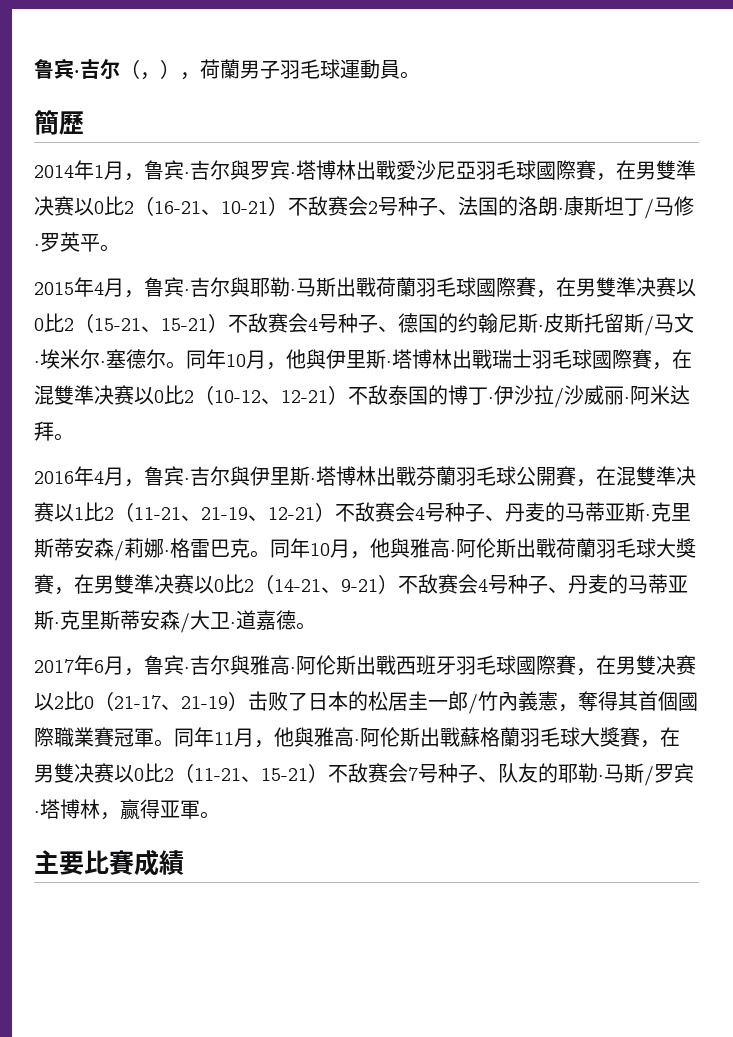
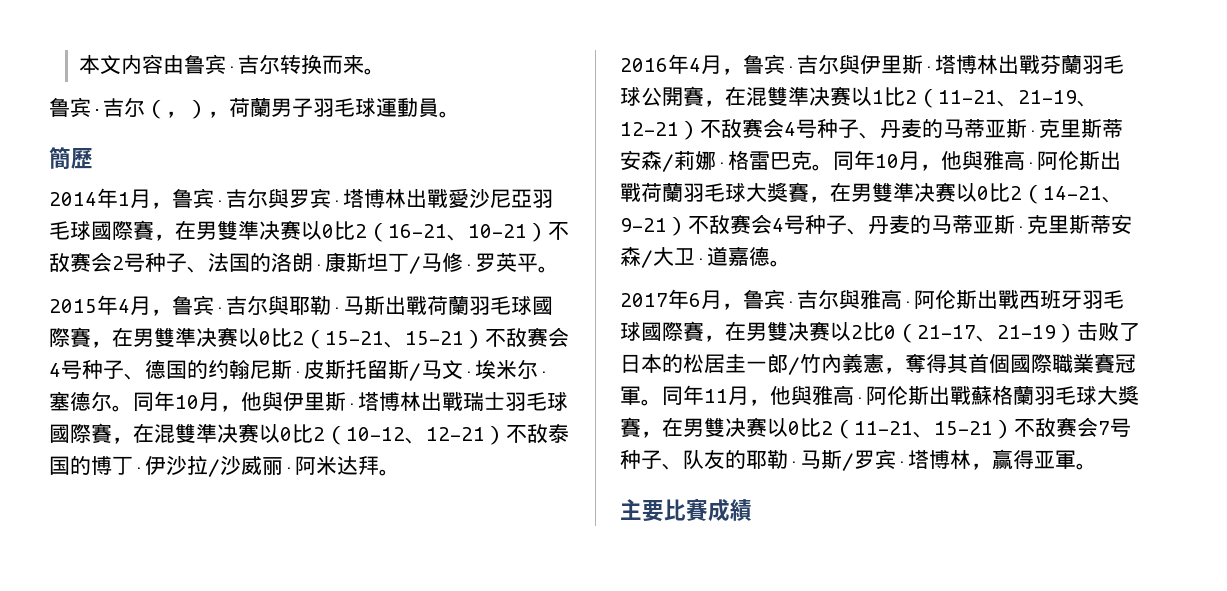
+ 本文内容由鲁宾·吉尔转换而来。

